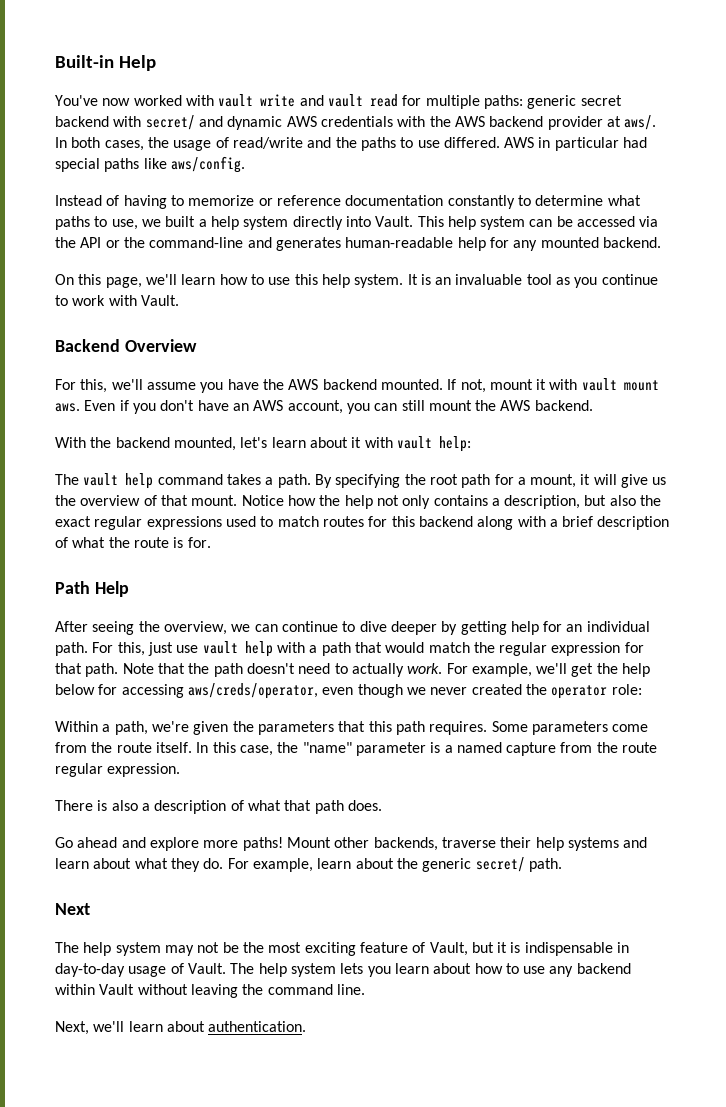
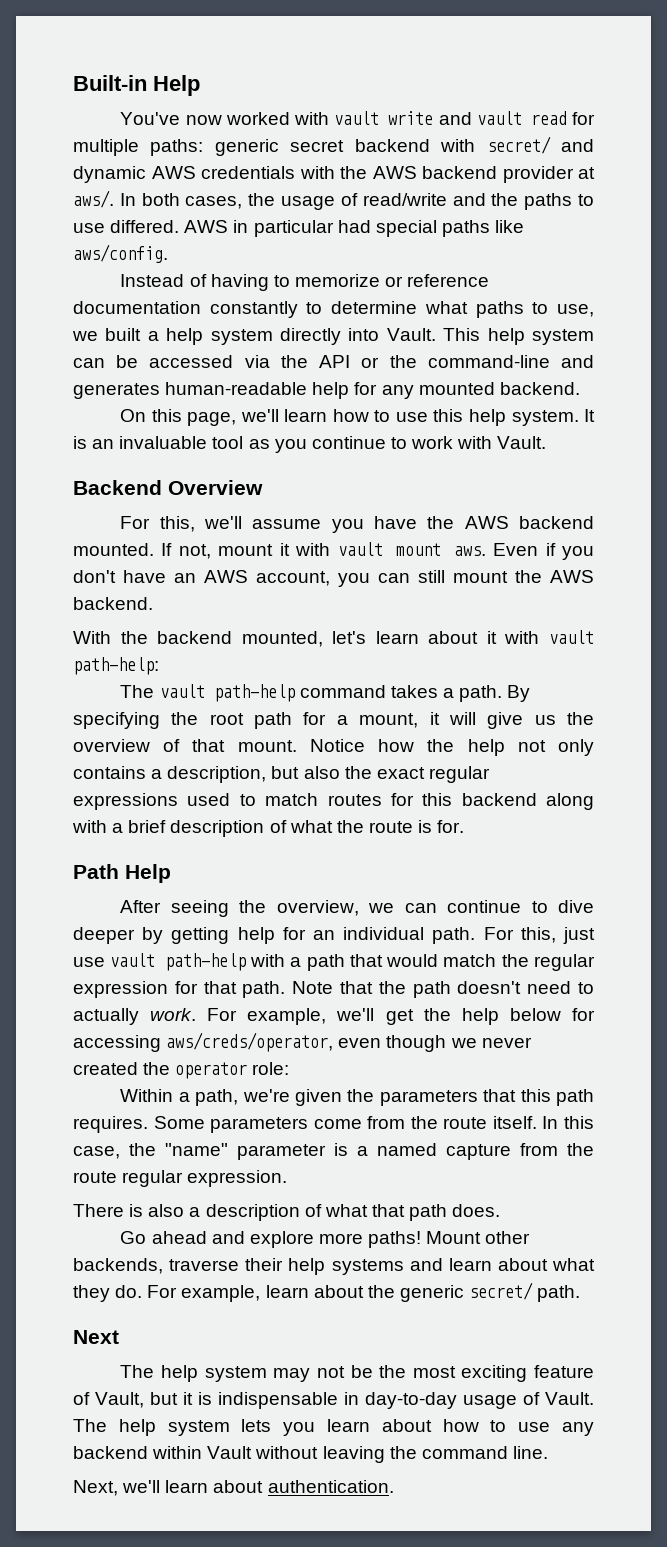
- With the backend mounted, let's learn about it with vault help:
+ With the backend mounted, let's learn about it with vault path-help:
- The vault help command takes a path.
+ The vault path-help command takes a path.
- For this, just use vault help with a path that would match the regular expression for that path.
+ For this, just use vault path-help with a path that would match the regular expression for that path.

